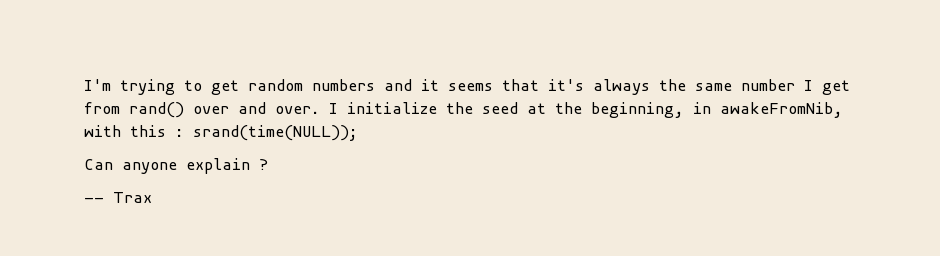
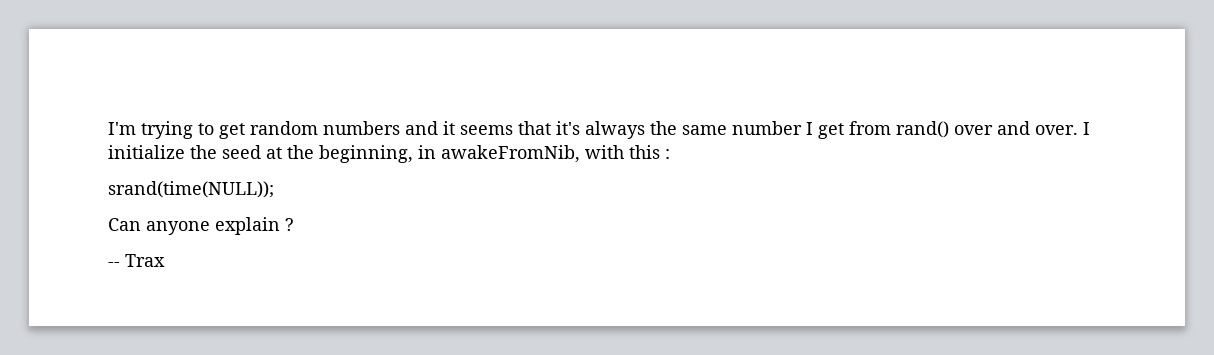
- I initialize the seed at the beginning, in awakeFromNib, with this : srand(time(NULL));
+ I initialize the seed at the beginning, in awakeFromNib, with this :
+ srand(time(NULL));

